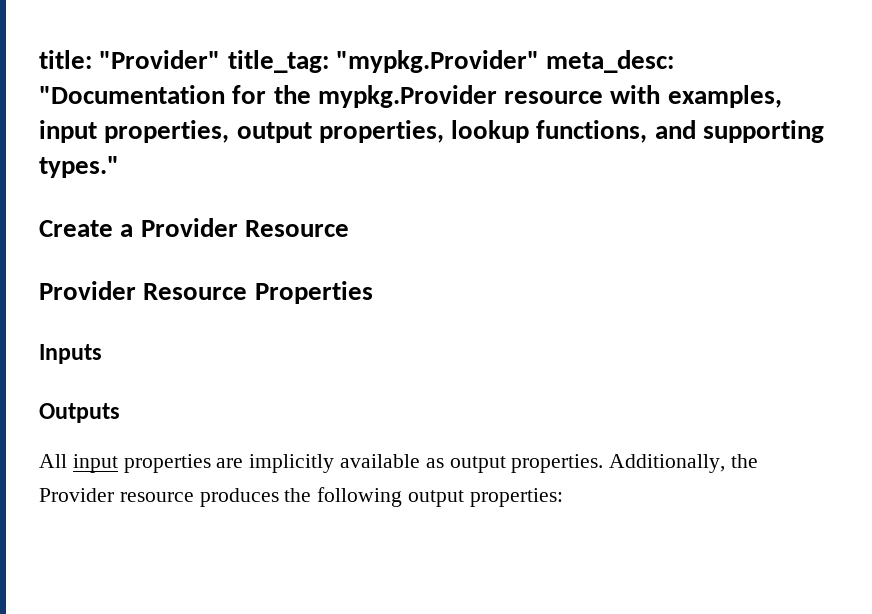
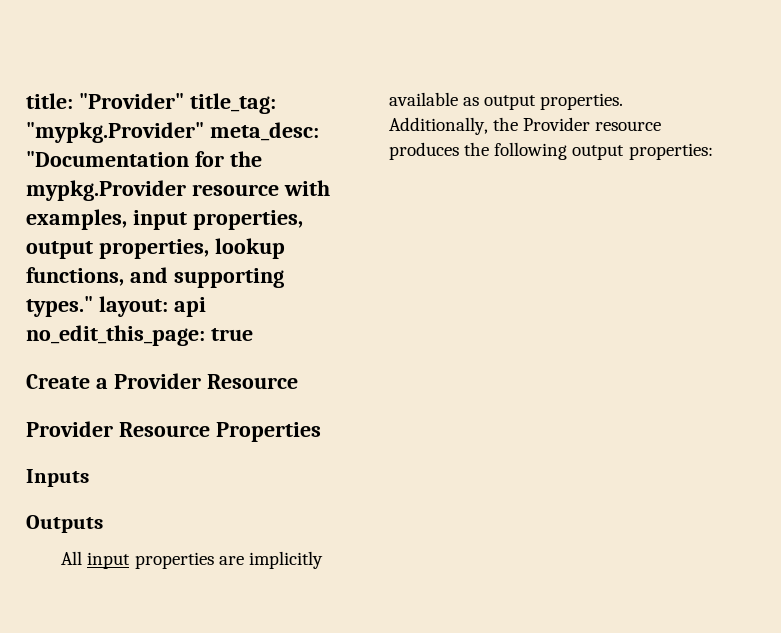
- title: "Provider" title_tag: "mypkg.Provider" meta_desc: "Documentation for the mypkg.Provider resource with examples, input properties, output properties, lookup functions, and supporting types."
+ title: "Provider" title_tag: "mypkg.Provider" meta_desc: "Documentation for the mypkg.Provider resource with examples, input properties, output properties, lookup functions, and supporting types." layout: api no_edit_this_page: true

